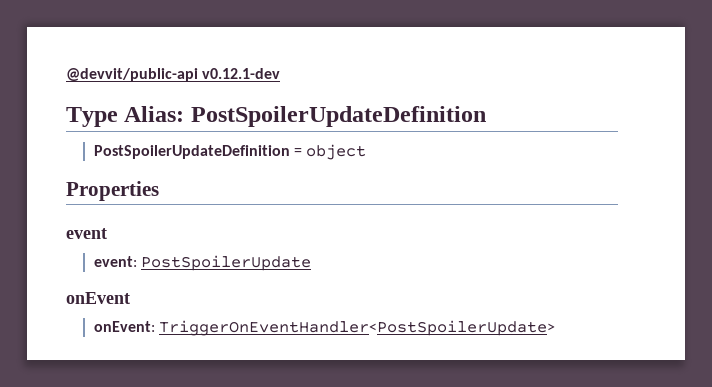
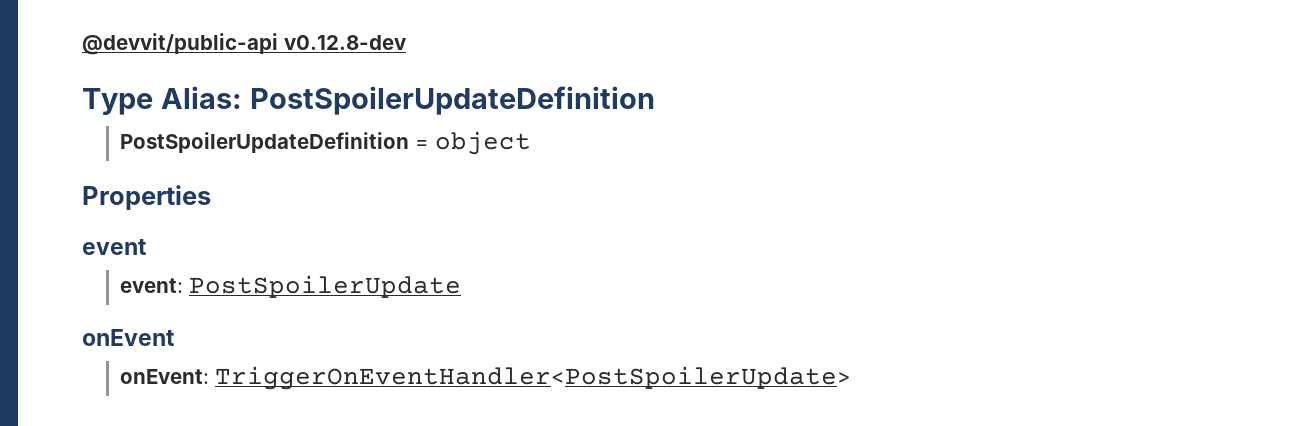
- @devvit/public-api v0.12.1-dev
+ @devvit/public-api v0.12.8-dev

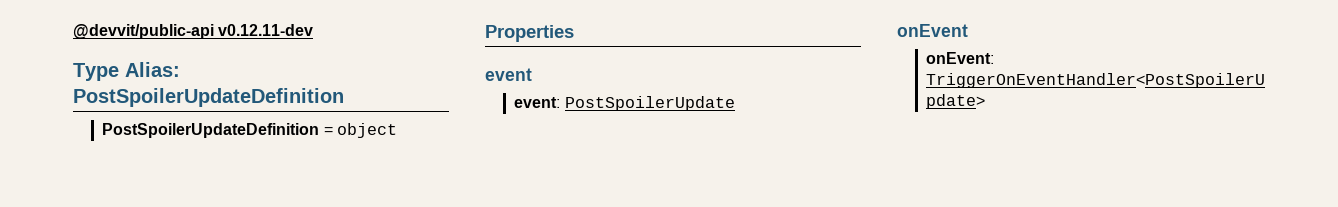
- @devvit/public-api v0.12.8-dev
+ @devvit/public-api v0.12.11-dev

